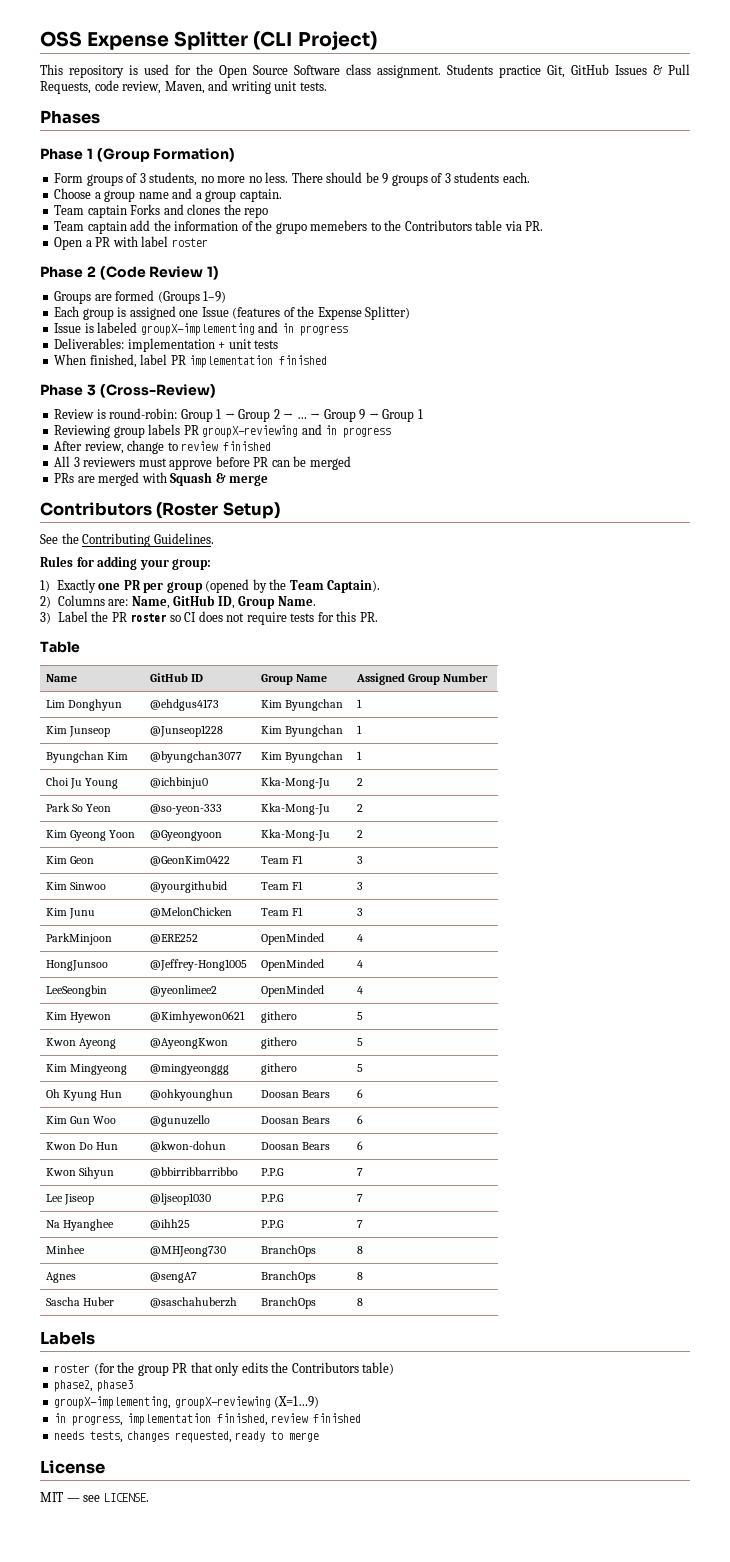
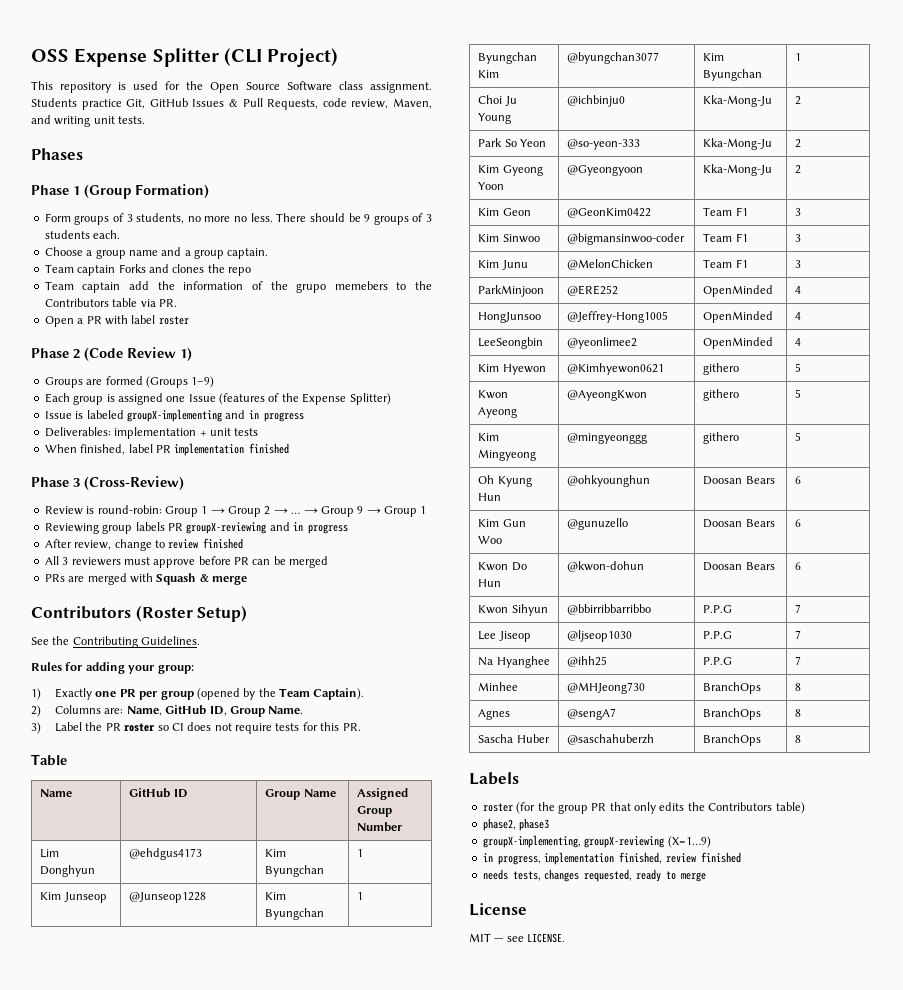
- Kim Sinwoo | @yourgithubid | Team F1 | 3
+ Kim Sinwoo | @bigmansinwoo-coder | Team F1 | 3

